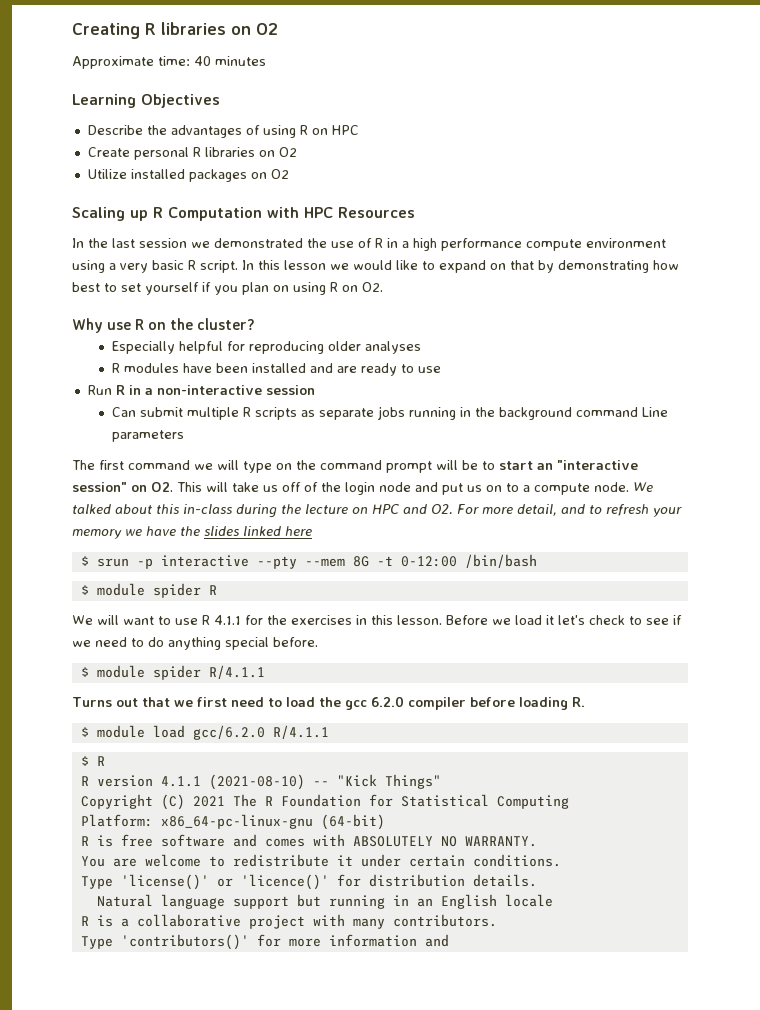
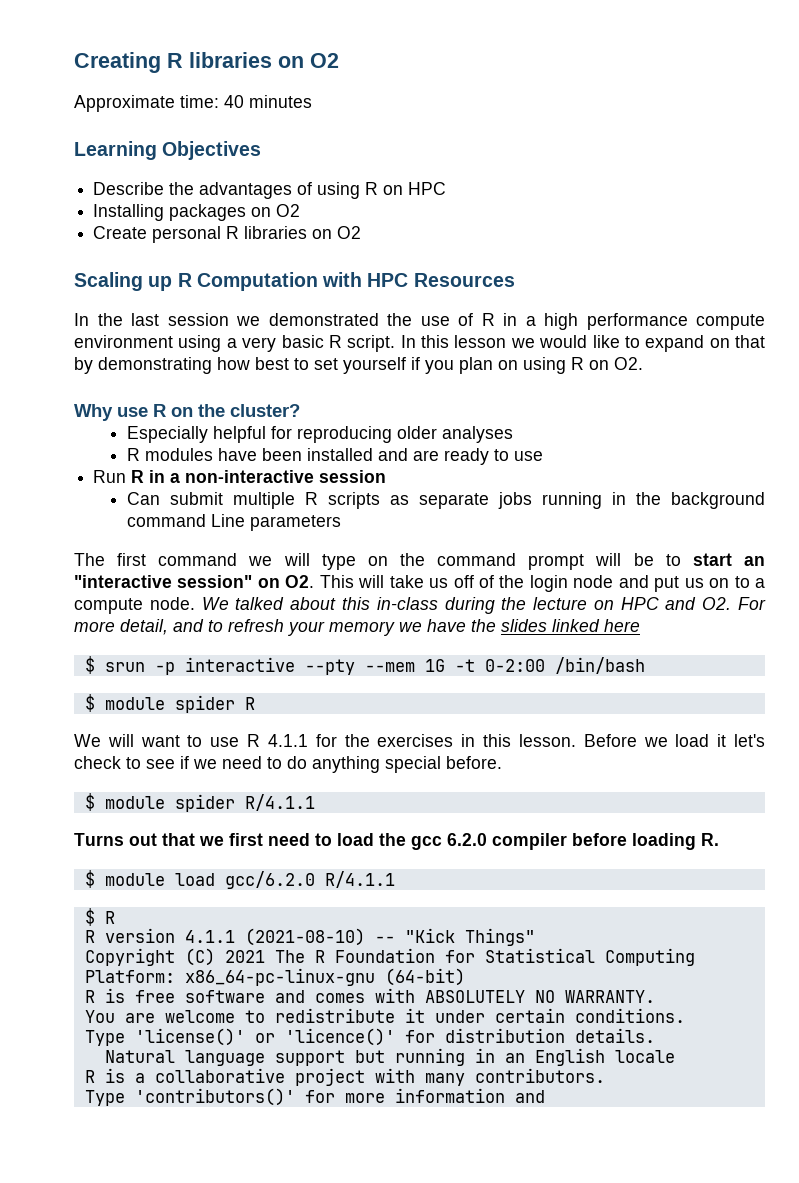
+ Installing packages on O2
- Utilize installed packages on O2
- $ srun -p interactive --pty --mem 8G -t 0-12:00 /bin/bash
+ $ srun -p interactive --pty --mem 1G -t 0-2:00 /bin/bash

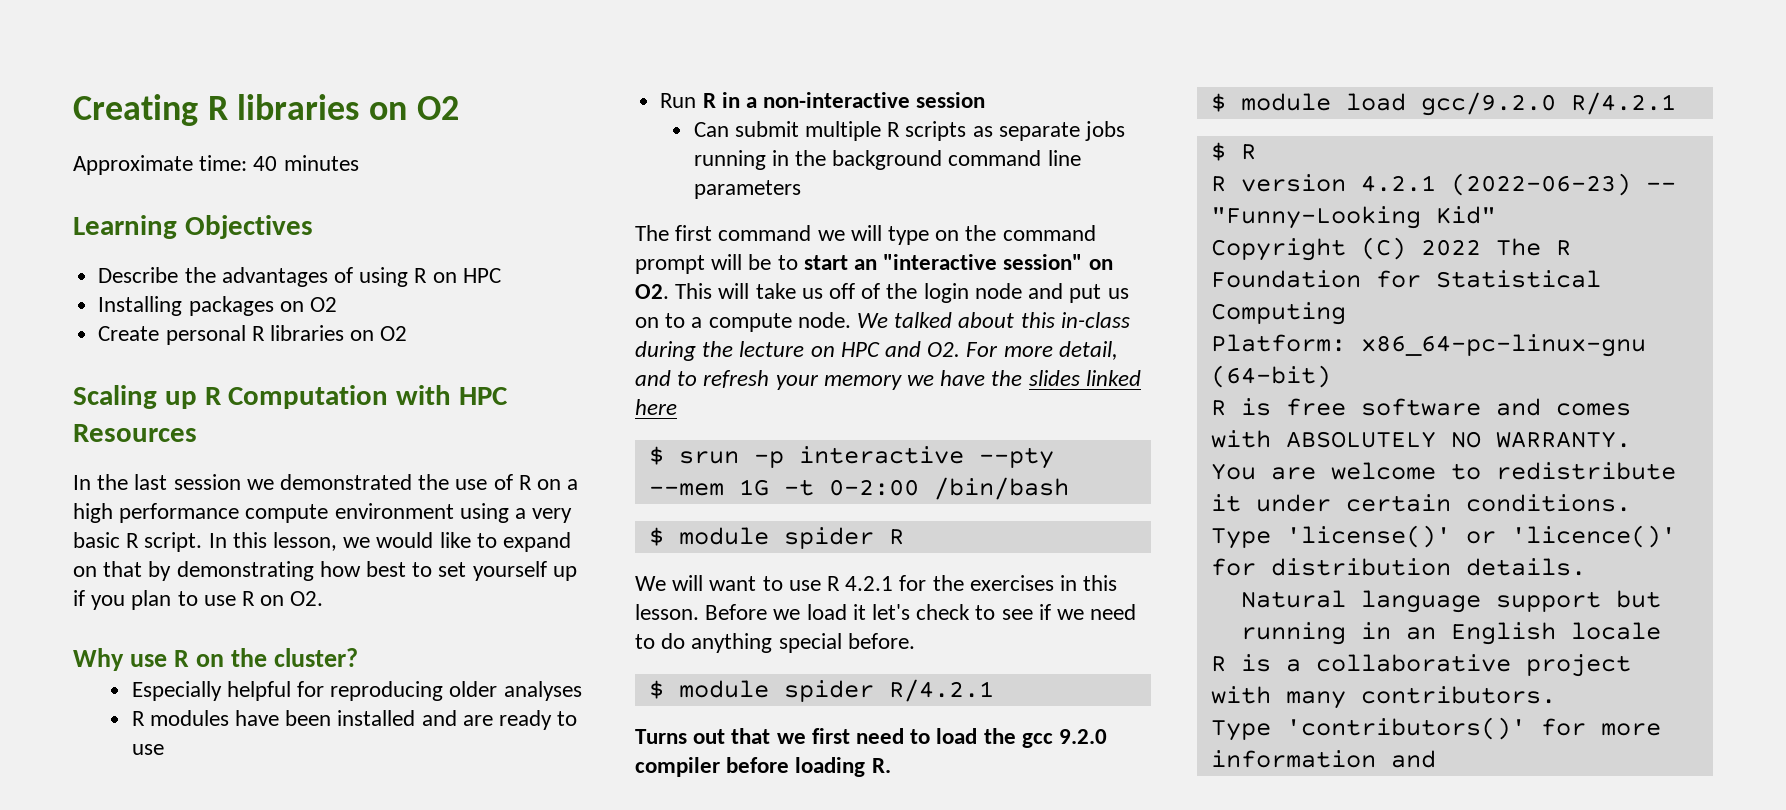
- In the last session we demonstrated the use of R in a high performance compute environment using a very basic R script.
+ In the last session we demonstrated the use of R on a high performance compute environment using a very basic R script.
- In this lesson we would like to expand on that by demonstrating how best to set yourself if you plan on using R on O2.
+ In this lesson, we would like to expand on that by demonstrating how best to set yourself up if you plan to use R on O2.
- Can submit multiple R scripts as separate jobs running in the background command Line parameters
+ Can submit multiple R scripts as separate jobs running in the background command line parameters
- We will want to use R 4.1.1 for the exercises in this lesson.
+ We will want to use R 4.2.1 for the exercises in this lesson.
- $ module spider R/4.1.1
+ $ module spider R/4.2.1
- Turns out that we first need to load the gcc 6.2.0 compiler before loading R.
+ Turns out that we first need to load the gcc 9.2.0 compiler before loading R.
- $ module load gcc/6.2.0 R/4.1.1
+ $ module load gcc/9.2.0 R/4.2.1
- R version 4.1.1 (2021-08-10) -- "Kick Things"
+ R version 4.2.1 (2022-06-23) -- "Funny-Looking Kid"
- Copyright (C) 2021 The R Foundation for Statistical Computing
+ Copyright (C) 2022 The R Foundation for Statistical Computing

